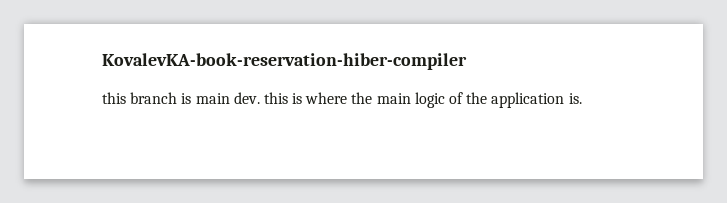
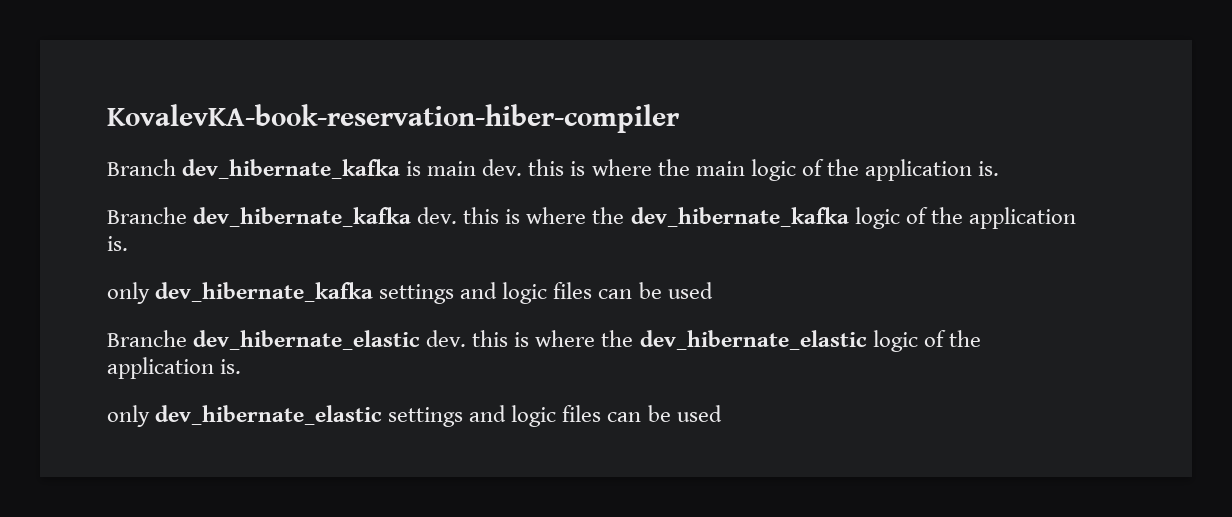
- this branch is main dev. this is where the main logic of the application is.
+ Branch dev_hibernate_kafka is main dev. this is where the main logic of the application is.
+ Branche dev_hibernate_kafka dev. this is where the dev_hibernate_kafka logic of the application is.
+ only dev_hibernate_kafka settings and logic files can be used
+ Branche dev_hibernate_elastic dev. this is where the dev_hibernate_elastic logic of the application is.
+ only dev_hibernate_elastic settings and logic files can be used

